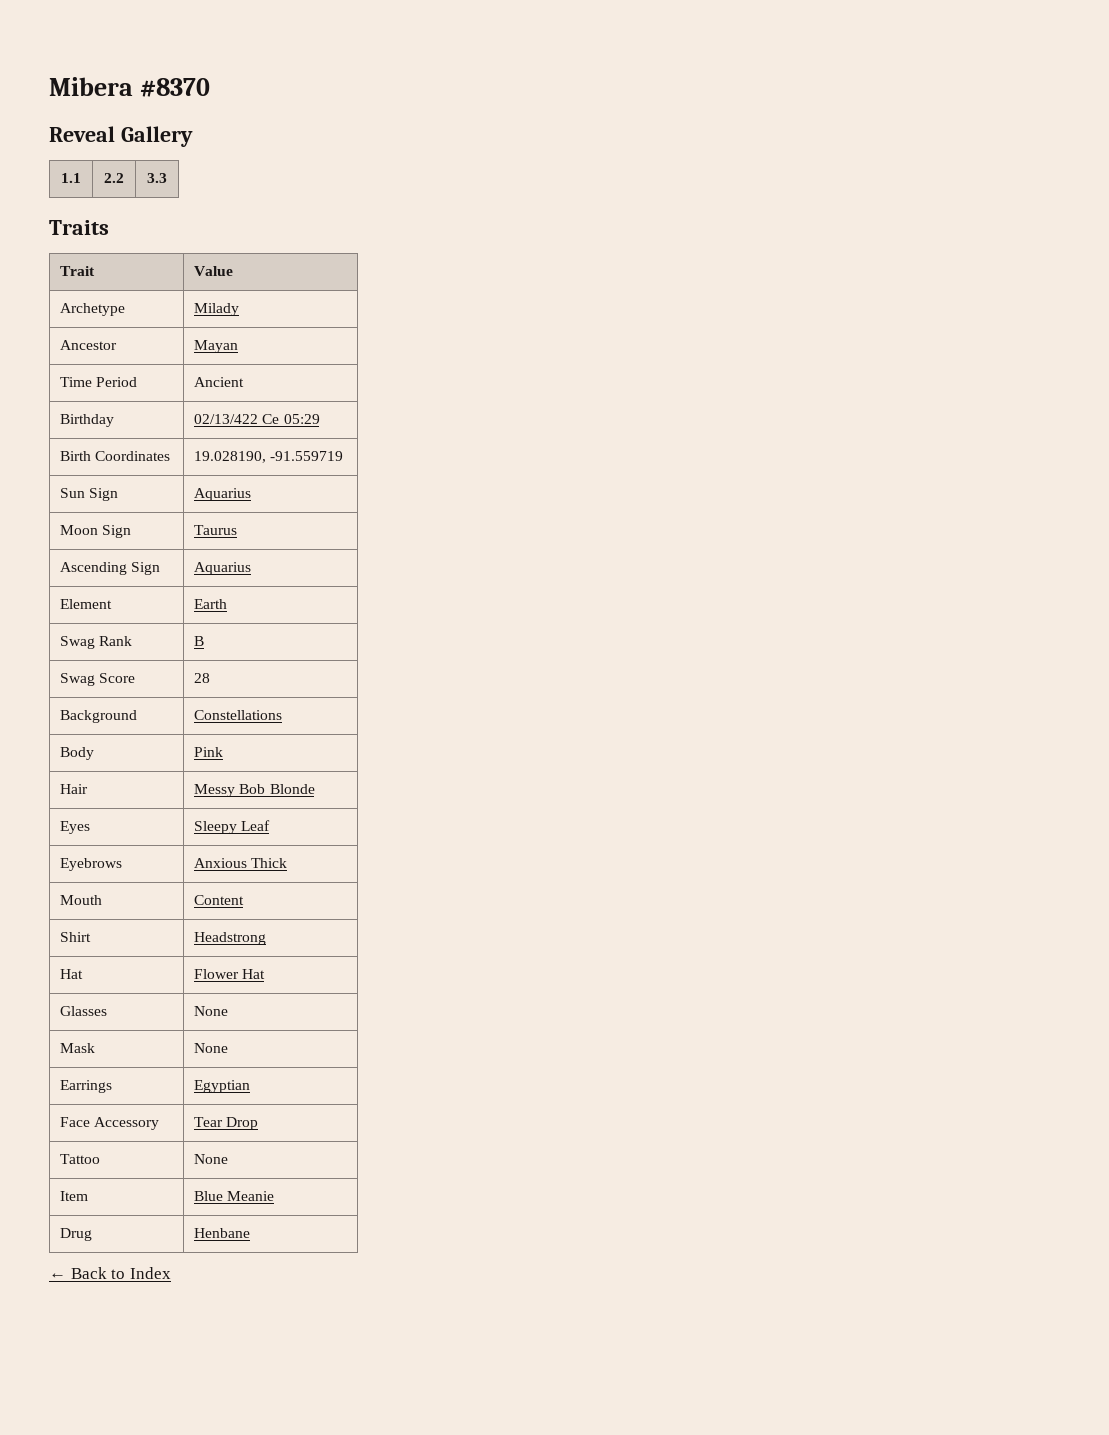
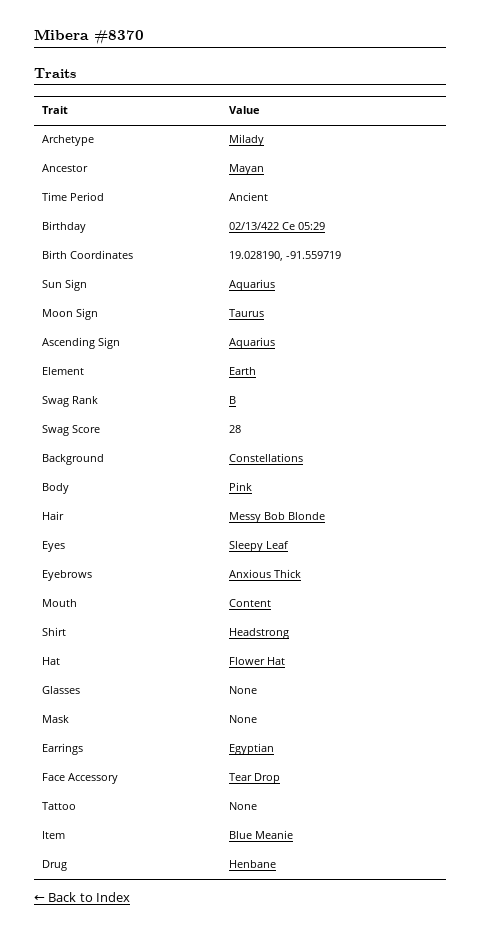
- Reveal Gallery
- 1.1 | 2.2 | 3.3

